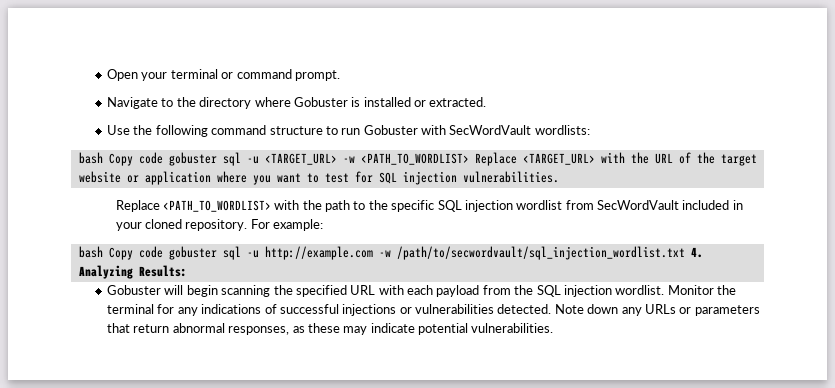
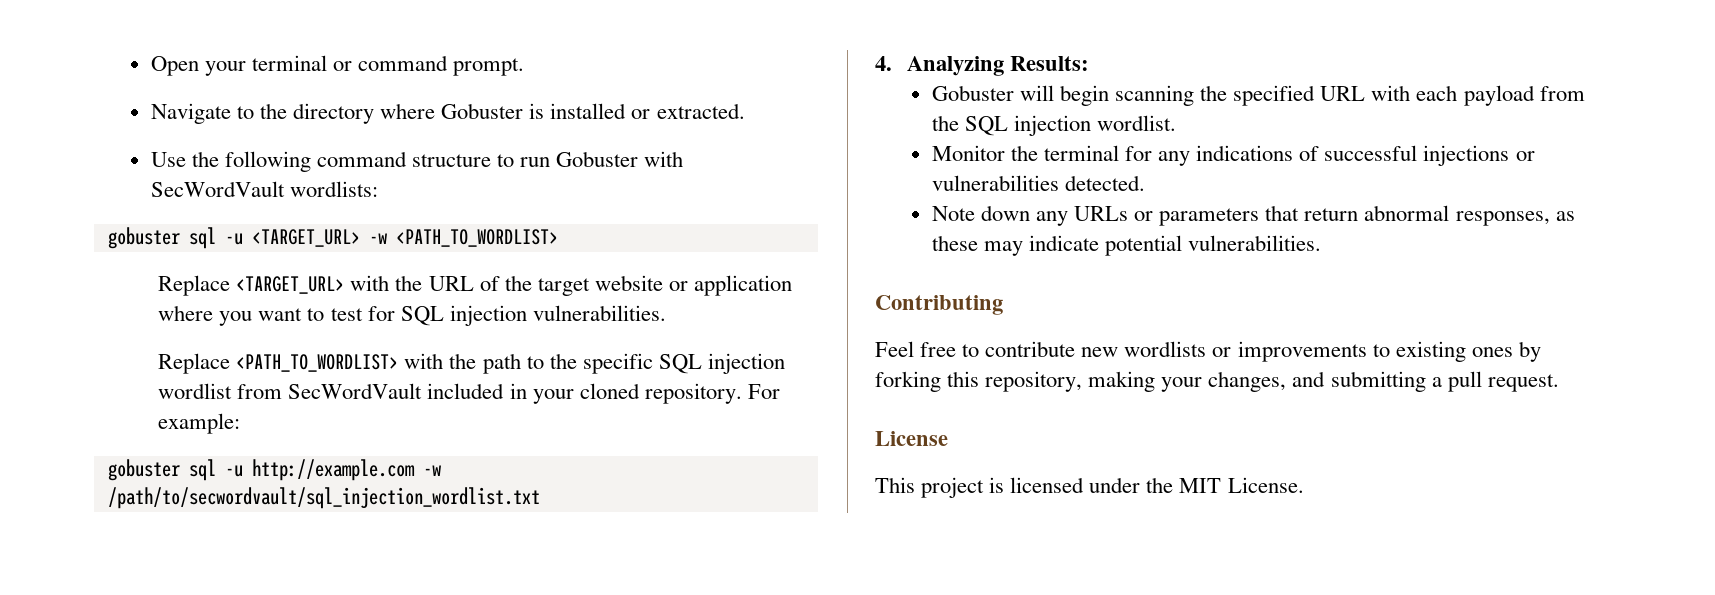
- bash Copy code gobuster sql -u <TARGET_URL> -w <PATH_TO_WORDLIST> Replace <TARGET_URL> with the URL of the target website or application where you want to test for SQL injection vulnerabilities.
+ gobuster sql -u <TARGET_URL> -w <PATH_TO_WORDLIST>
+ Replace <TARGET_URL> with the URL of the target website or application where you want to test for SQL injection vulnerabilities.
- bash Copy code gobuster sql -u http://example.com -w /path/to/secwordvault/sql_injection_wordlist.txt 4. Analyzing Results:
+ gobuster sql -u http://example.com -w /path/to/secwordvault/sql_injection_wordlist.txt
+ 4. Analyzing Results:
- Gobuster will begin scanning the specified URL with each payload from the SQL injection wordlist. Monitor the terminal for any indications of successful injections or vulnerabilities detected. Note down any URLs or parameters that return abnormal responses, as these may indicate potential vulnerabilities.
+ Gobuster will begin scanning the specified URL with each payload from the SQL injection wordlist.
+ Monitor the terminal for any indications of successful injections or vulnerabilities detected.
+ Note down any URLs or parameters that return abnormal responses, as these may indicate potential vulnerabilities.
+ Contributing
+ Feel free to contribute new wordlists or improvements to existing ones by forking this repository, making your changes, and submitting a pull request.
+ License
+ This project is licensed under the MIT License.

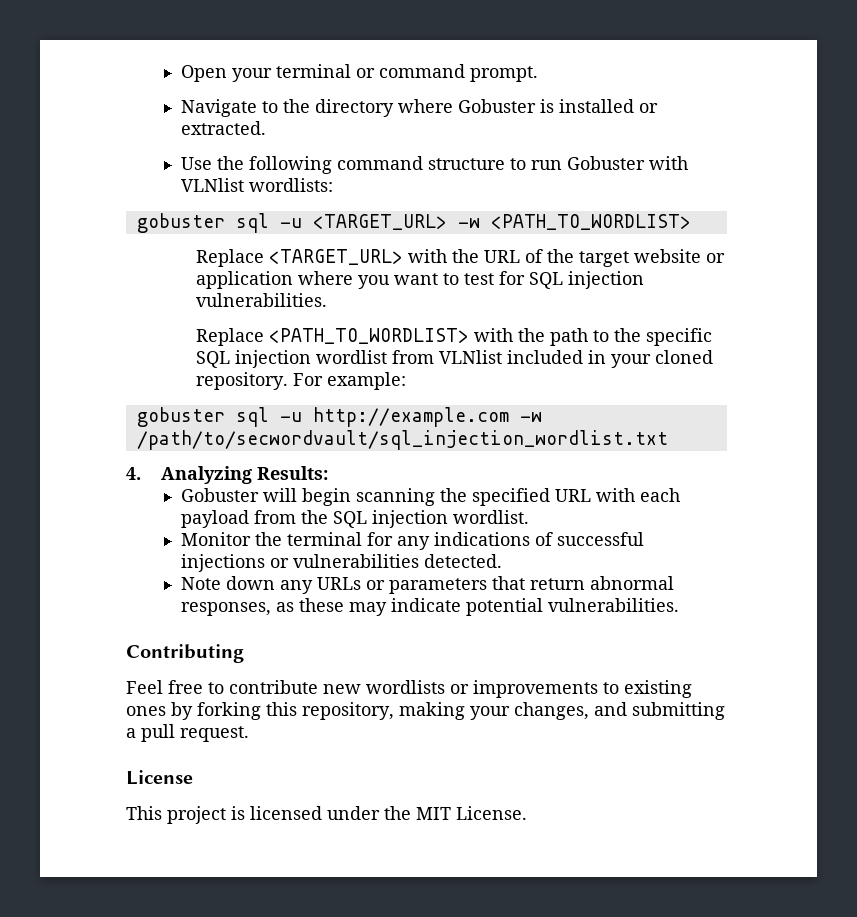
- Use the following command structure to run Gobuster with SecWordVault wordlists:
+ Use the following command structure to run Gobuster with VLNlist wordlists:
- Replace <PATH_TO_WORDLIST> with the path to the specific SQL injection wordlist from SecWordVault included in your cloned repository.
+ Replace <PATH_TO_WORDLIST> with the path to the specific SQL injection wordlist from VLNlist included in your cloned repository.

